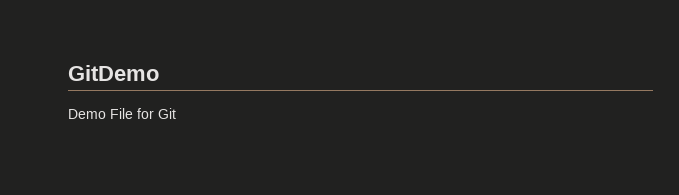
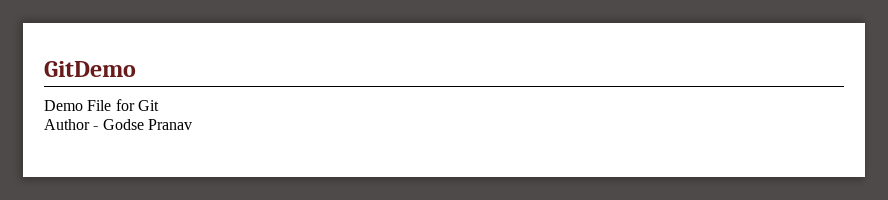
+ Author - Godse Pranav

